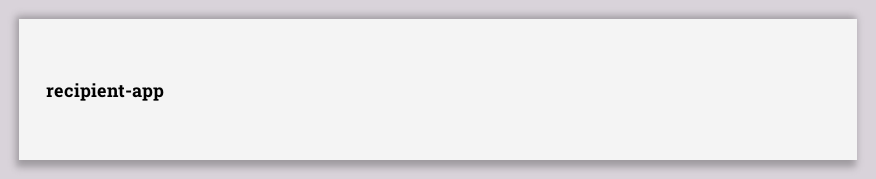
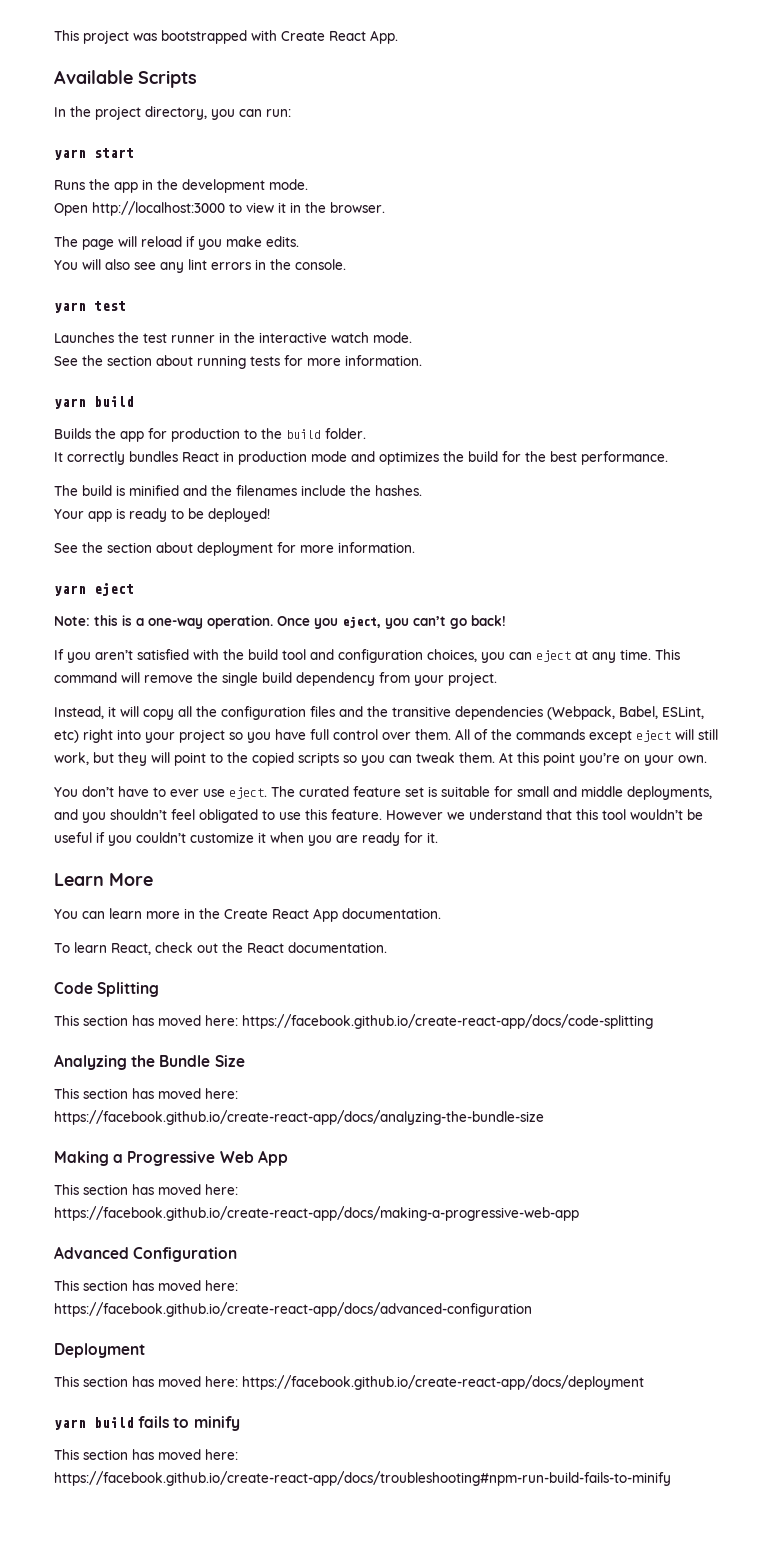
- recipient-app
+ This project was bootstrapped with Create React App.
+ Available Scripts
+ In the project directory, you can run:
+ yarn start
+ Runs the app in the development mode.
+ Open http://localhost:3000 to view it in the browser.
+ The page will reload if you make edits.
+ You will also see any lint errors in the console.
+ yarn test
+ Launches the test runner in the interactive watch mode.
+ See the section about running tests for more information.
+ yarn build
+ Builds the app for production to the build folder.
+ It correctly bundles React in production mode and optimizes the build for the best performance.
+ The build is minified and the filenames include the hashes.
+ Your app is ready to be deployed!
+ See the section about deployment for more information.
+ yarn eject
+ Note: this is a one-way operation. Once you eject, you can’t go back!
+ If you aren’t satisfied with the build tool and configuration choices, you can eject at any time. This command will remove the single build dependency from your project.
+ Instead, it will copy all the configuration files and the transitive dependencies (Webpack, Babel, ESLint, etc) right into your project so you have full control over them. All of the commands except eject will still work, but they will point to the copied scripts so you can tweak them. At this point you’re on your own.
+ You don’t have to ever use eject. The curated feature set is suitable for small and middle deployments, and you shouldn’t feel obligated to use this feature. However we understand that this tool wouldn’t be useful if you couldn’t customize it when you are ready for it.
+ Learn More
+ You can learn more in the Create React App documentation.
+ To learn React, check out the React documentation.
+ Code Splitting
+ This section has moved here: https://facebook.github.io/create-react-app/docs/code-splitting
+ Analyzing the Bundle Size
+ This section has moved here: https://facebook.github.io/create-react-app/docs/analyzing-the-bundle-size
+ Making a Progressive Web App
+ This section has moved here: https://facebook.github.io/create-react-app/docs/making-a-progressive-web-app
+ Advanced Configuration
+ This section has moved here: https://facebook.github.io/create-react-app/docs/advanced-configuration
+ Deployment
+ This section has moved here: https://facebook.github.io/create-react-app/docs/deployment
+ yarn build fails to minify
+ This section has moved here: https://facebook.github.io/create-react-app/docs/troubleshooting#npm-run-build-fails-to-minify

